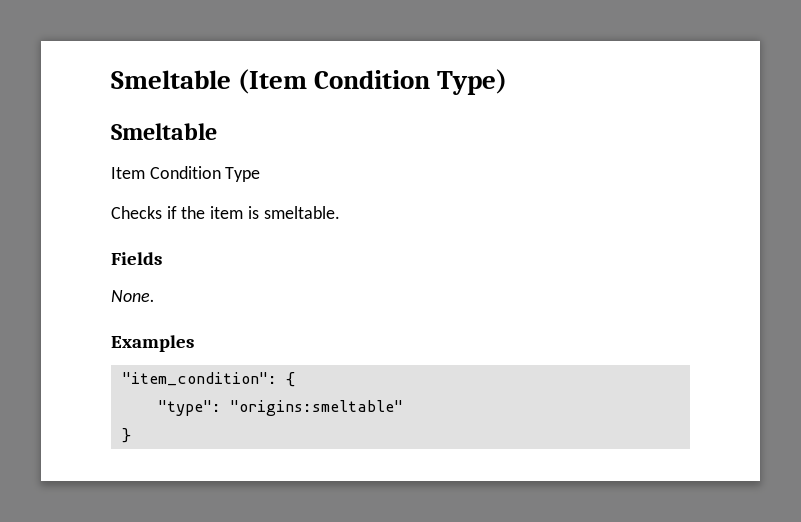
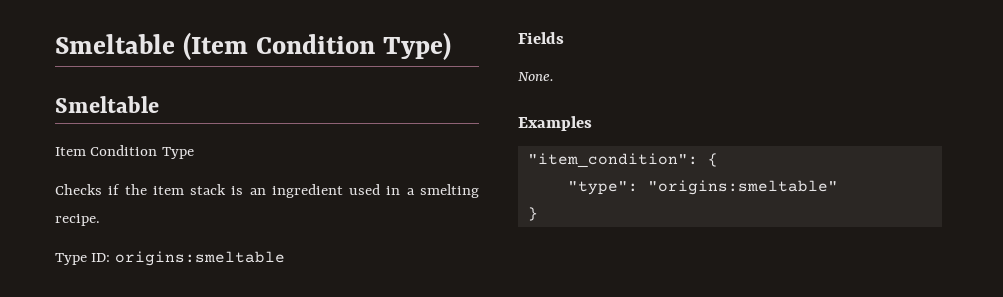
- Checks if the item is smeltable.
+ Checks if the item stack is an ingredient used in a smelting recipe.
+ Type ID: origins:smeltable

